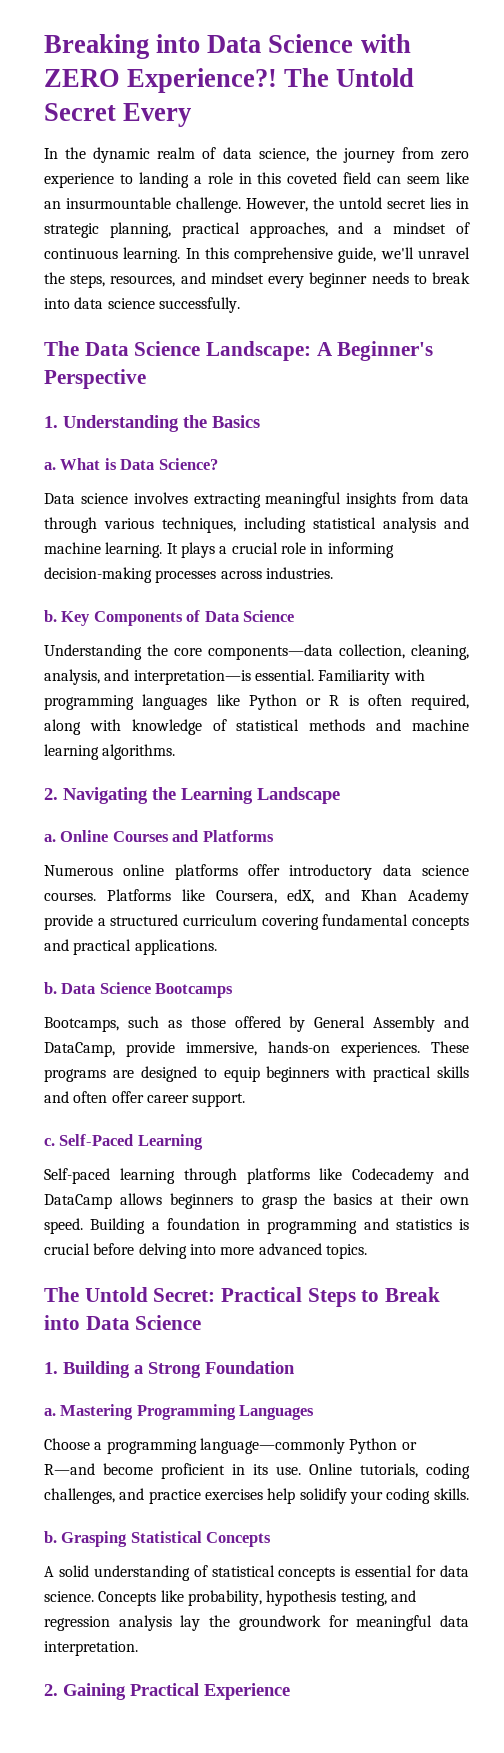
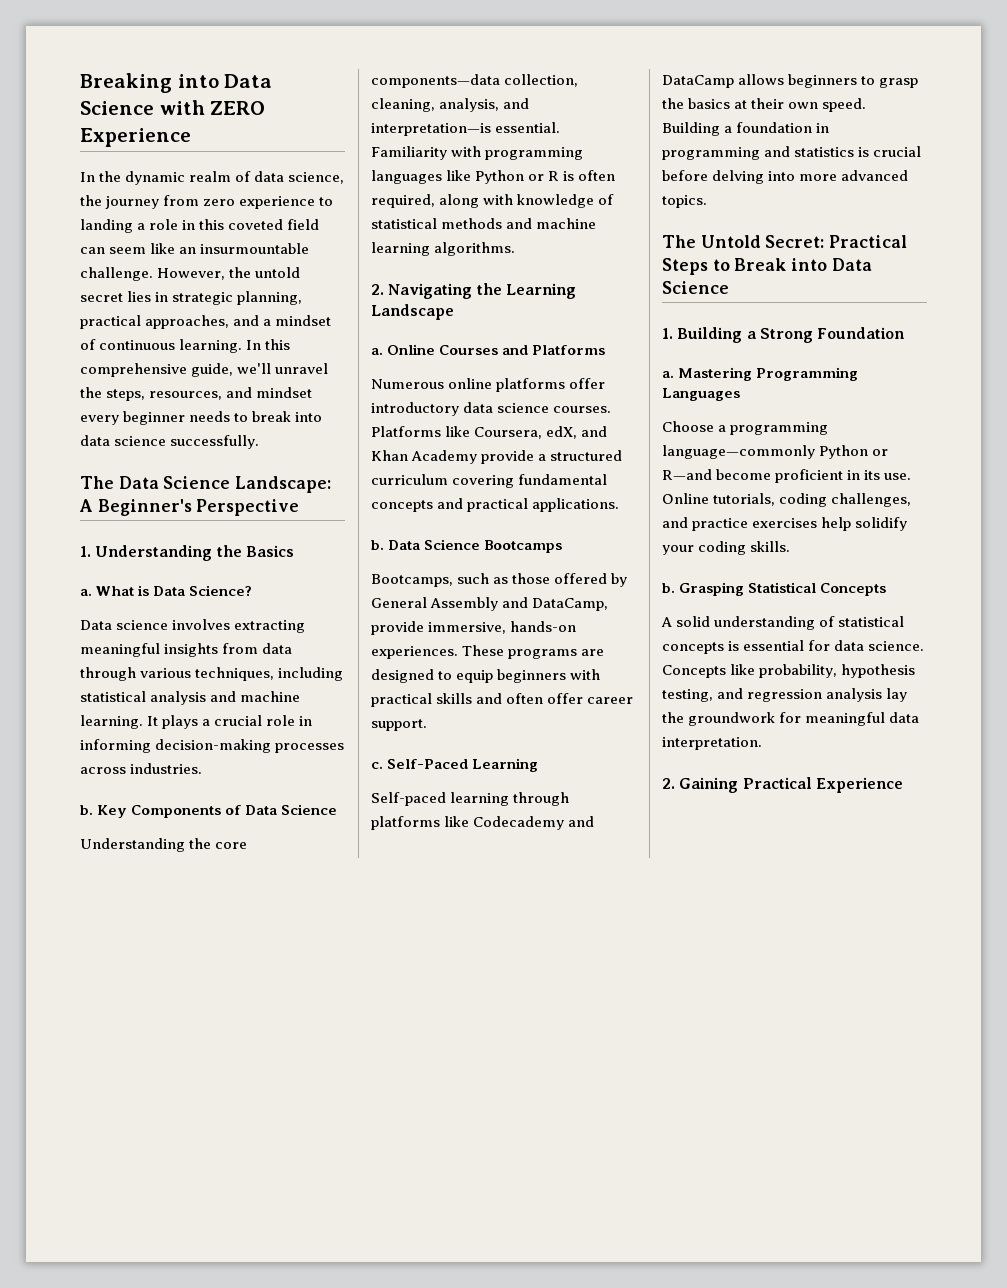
- Breaking into Data Science with ZERO Experience?! The Untold Secret Every
+ Breaking into Data Science with ZERO Experience

